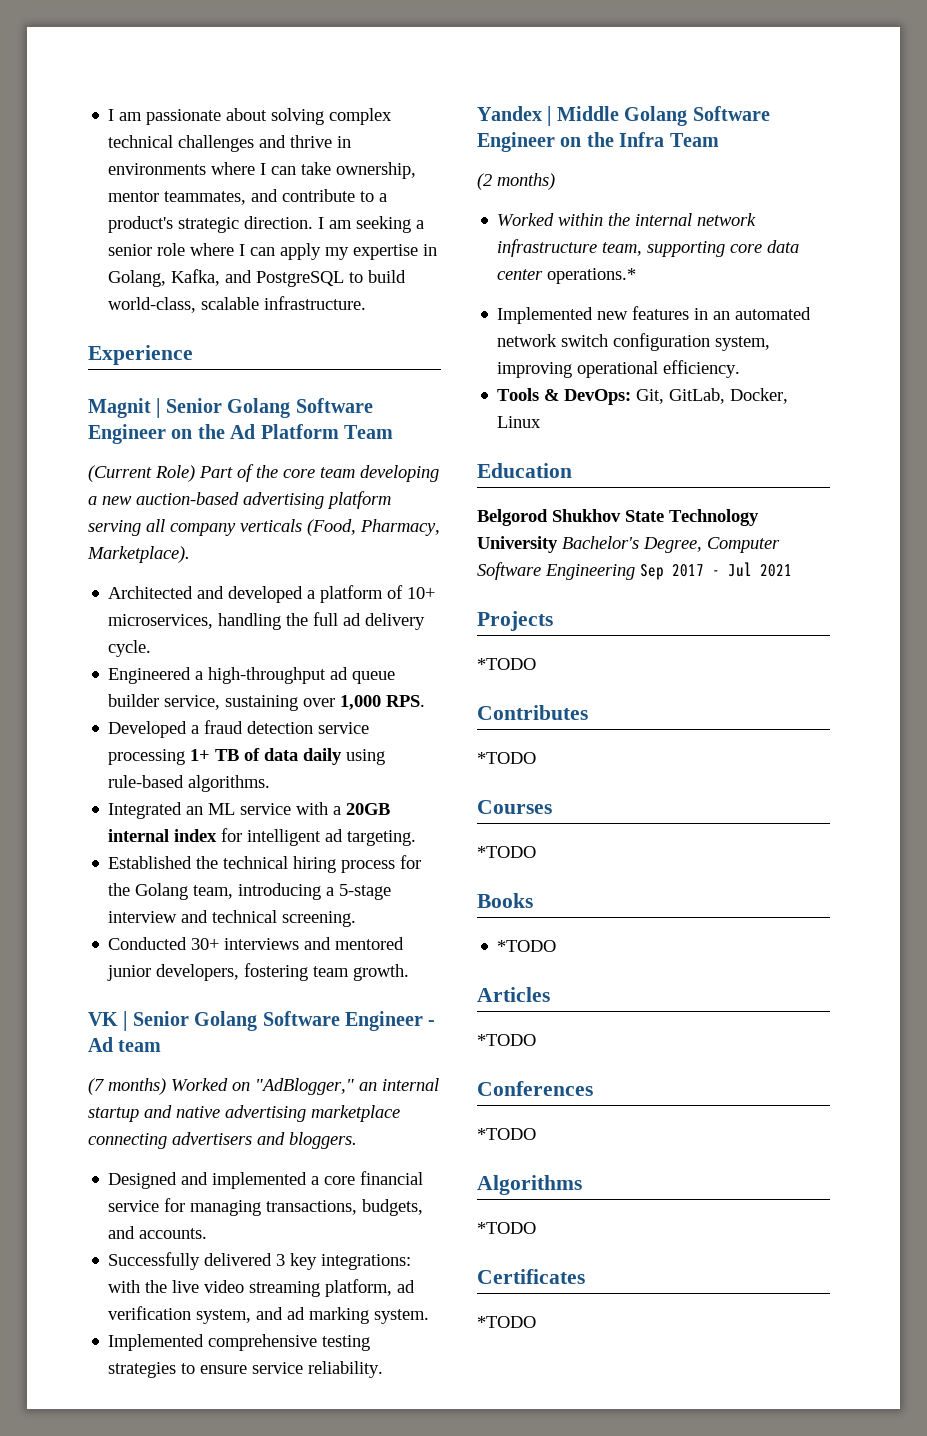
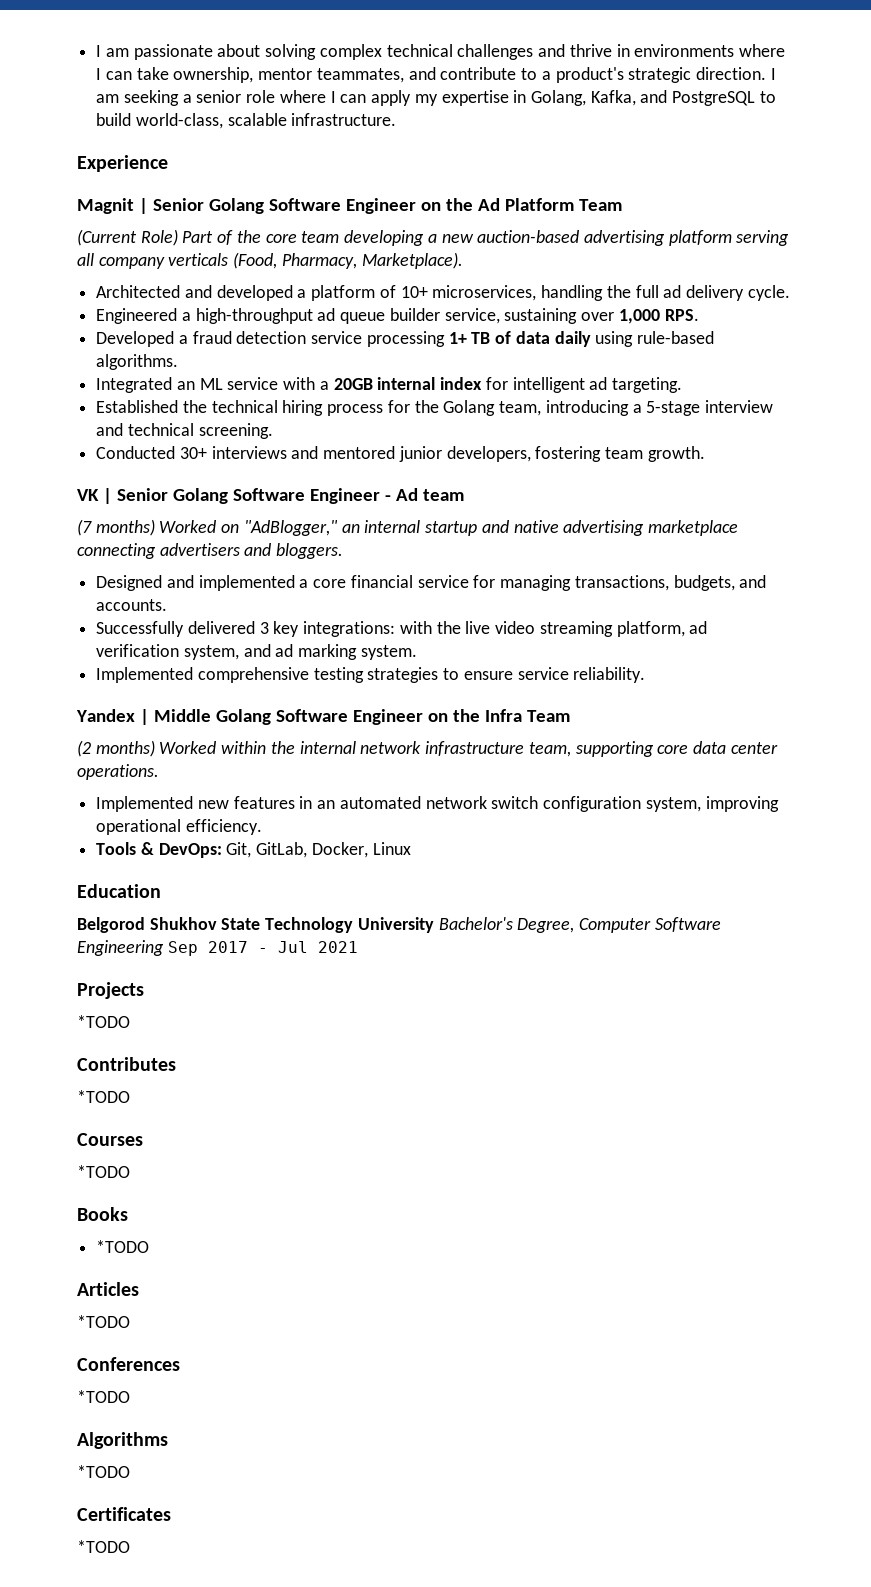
- (2 months)
- Worked within the internal network infrastructure team, supporting core data center operations.*
+ (2 months) Worked within the internal network infrastructure team, supporting core data center operations.

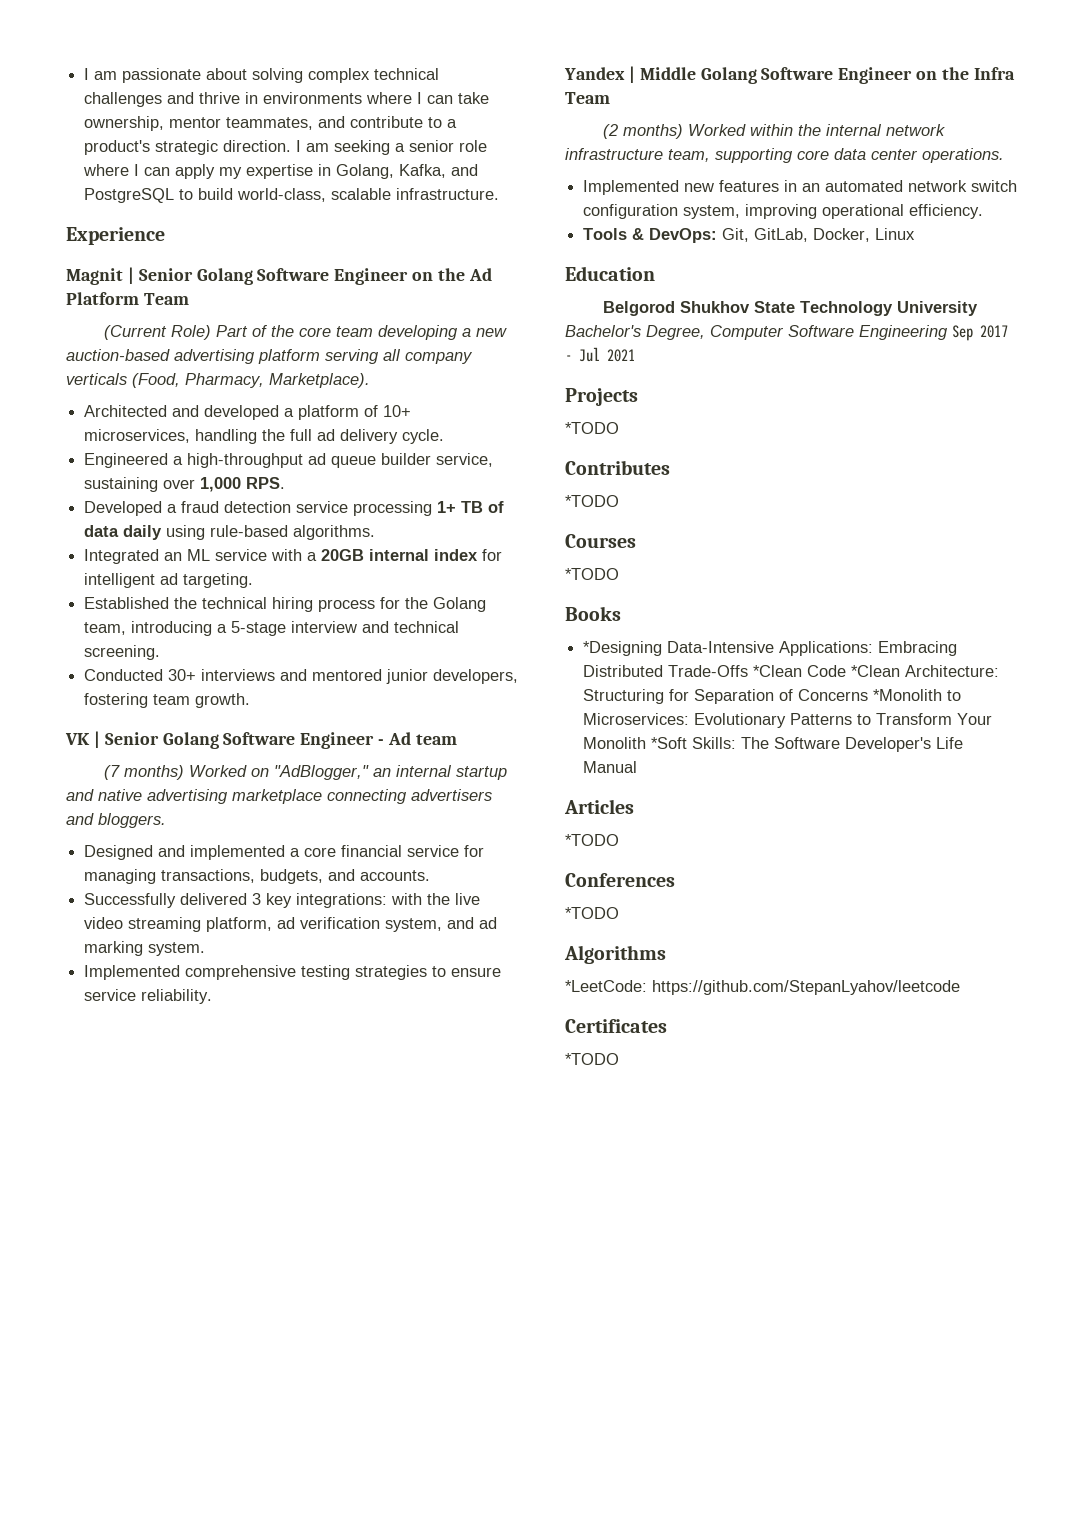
  Books
- *TODO
+ *Designing Data-Intensive Applications: Embracing Distributed Trade-Offs *Clean Code *Clean Architecture: Structuring for Separation of Concerns *Monolith to Microservices: Evolutionary Patterns to Transform Your Monolith *Soft Skills: The Software Developer's Life Manual
  Algorithms
- *TODO
+ *LeetCode: https://github.com/StepanLyahov/leetcode

